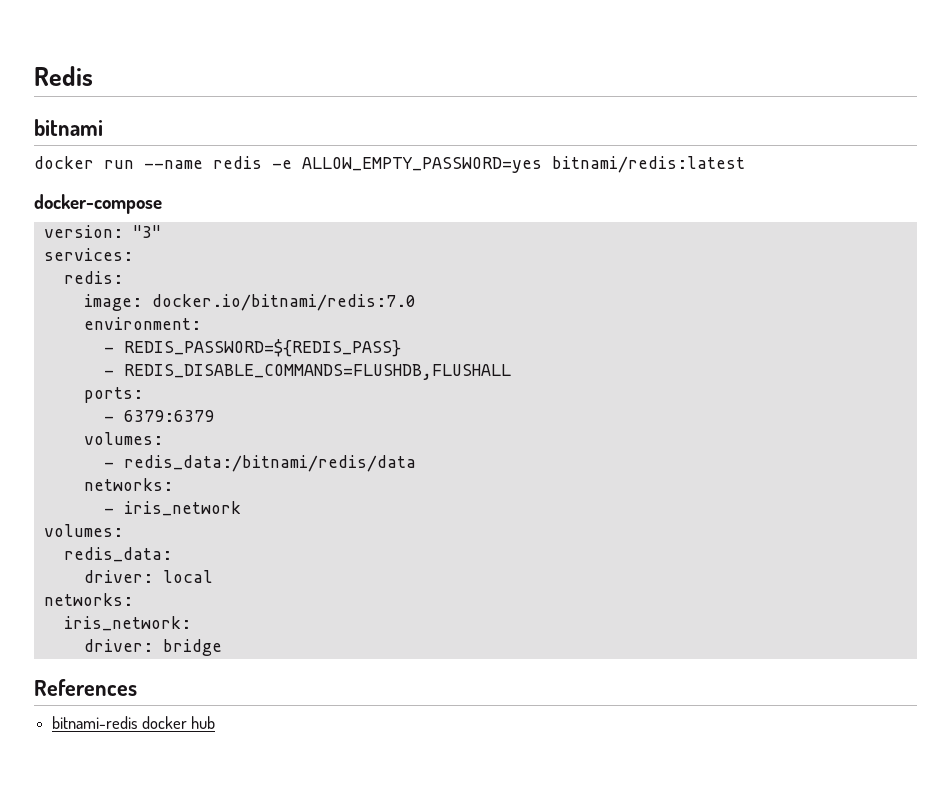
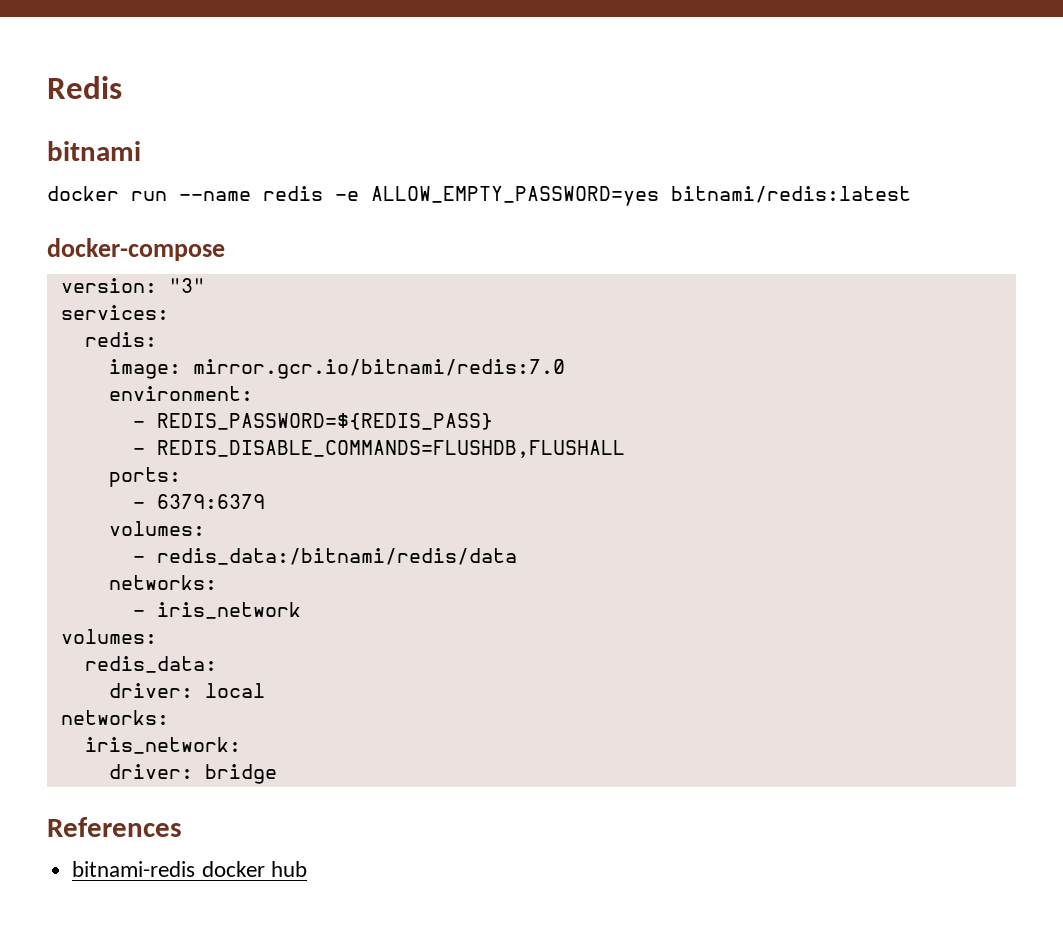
- image: docker.io/bitnami/redis:7.0
+ image: mirror.gcr.io/bitnami/redis:7.0

